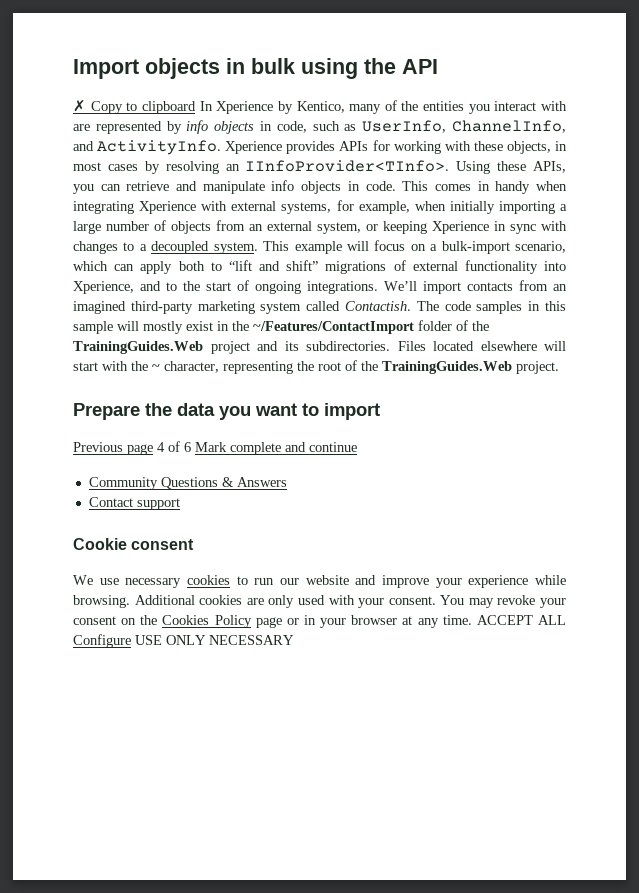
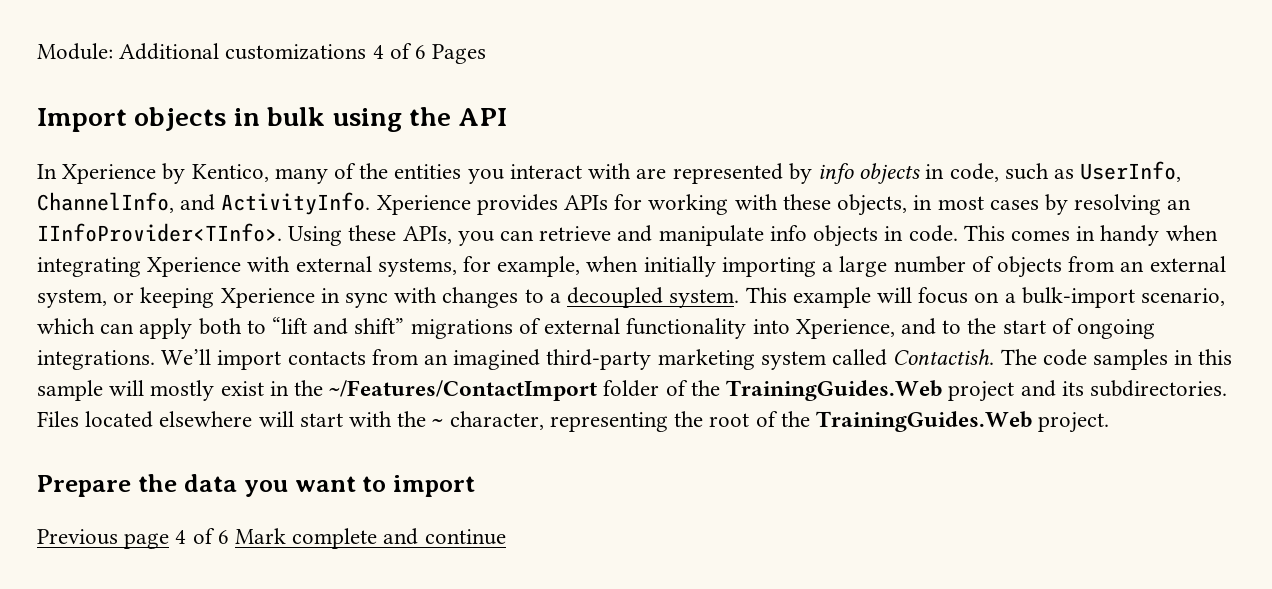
+ Module: Additional customizations 4 of 6 Pages
- ✗ Copy to clipboard In Xperience by Kentico, many of the entities you interact with are represented by info objects in code, such as UserInfo, ChannelInfo, and ActivityInfo.
+ In Xperience by Kentico, many of the entities you interact with are represented by info objects in code, such as UserInfo, ChannelInfo, and ActivityInfo.
- Community Questions & Answers
- Contact support
- Cookie consent
- We use necessary cookies to run our website and improve your experience while browsing. Additional cookies are only used with your consent. You may revoke your consent on the Cookies Policy page or in your browser at any time. ACCEPT ALL Configure USE ONLY NECESSARY

